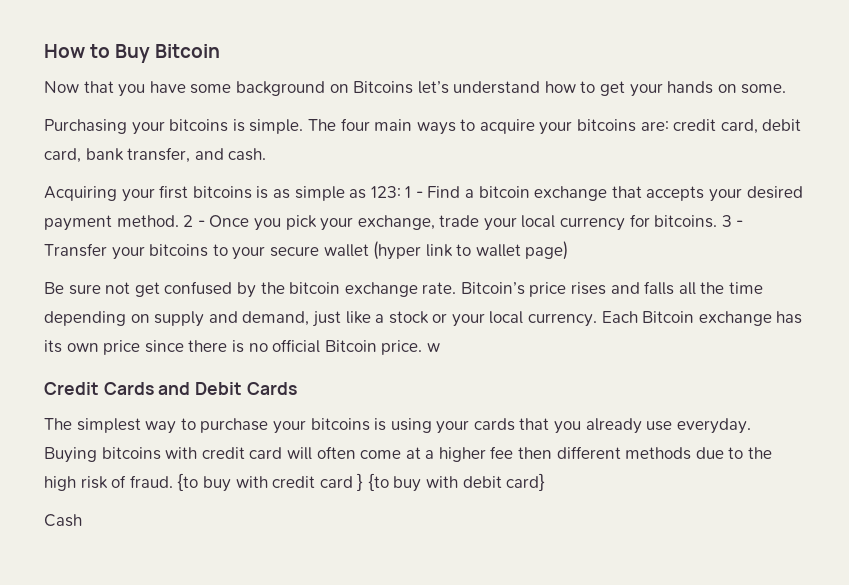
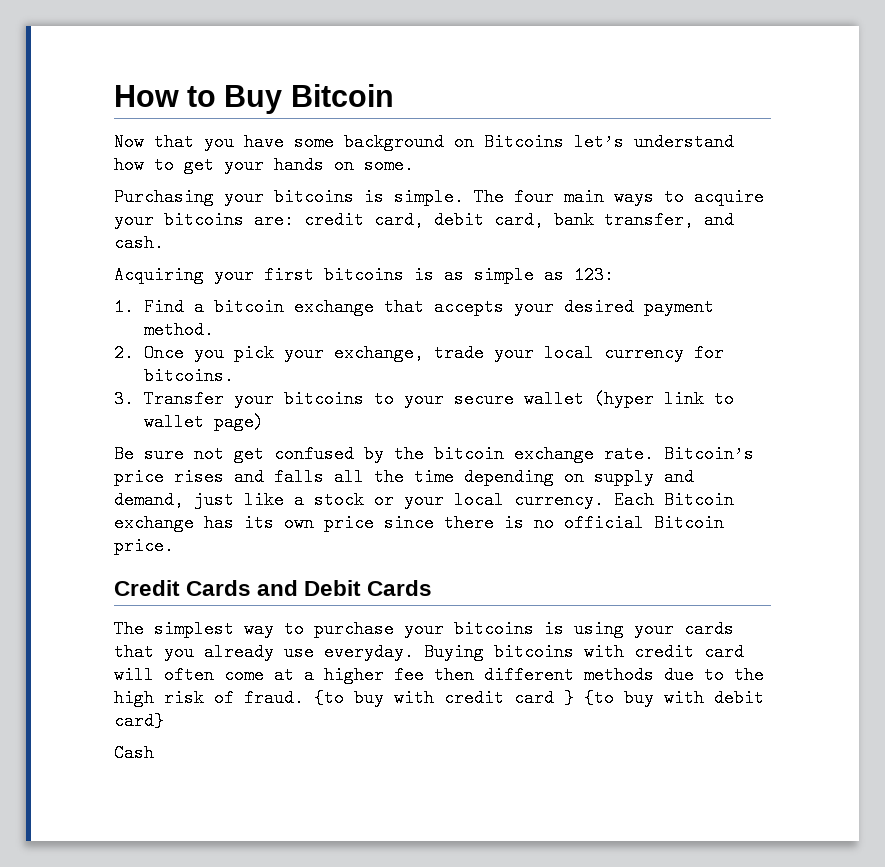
- Acquiring your first bitcoins is as simple as 123: 1 - Find a bitcoin exchange that accepts your desired payment method. 2 - Once you pick your exchange, trade your local currency for bitcoins. 3 - Transfer your bitcoins to your secure wallet (hyper link to wallet page)
+ Acquiring your first bitcoins is as simple as 123:
+ 1. Find a bitcoin exchange that accepts your desired payment method.
+ 2. Once you pick your exchange, trade your local currency for bitcoins.
+ 3. Transfer your bitcoins to your secure wallet (hyper link to wallet page)
- Each Bitcoin exchange has its own price since there is no official Bitcoin price. w
+ Each Bitcoin exchange has its own price since there is no official Bitcoin price.

